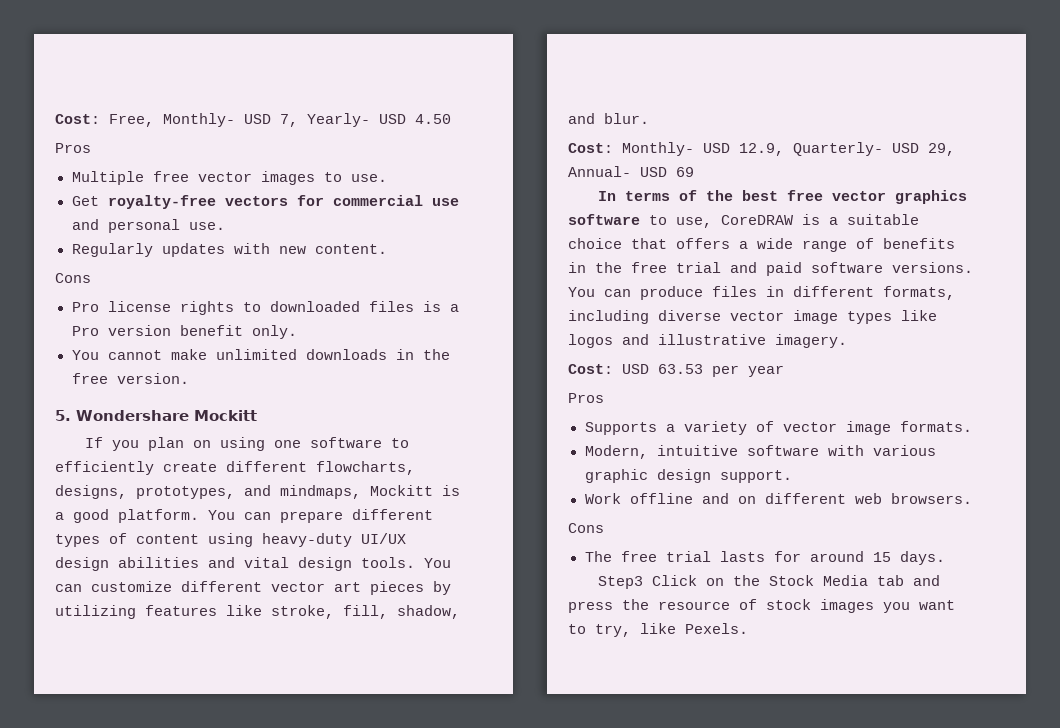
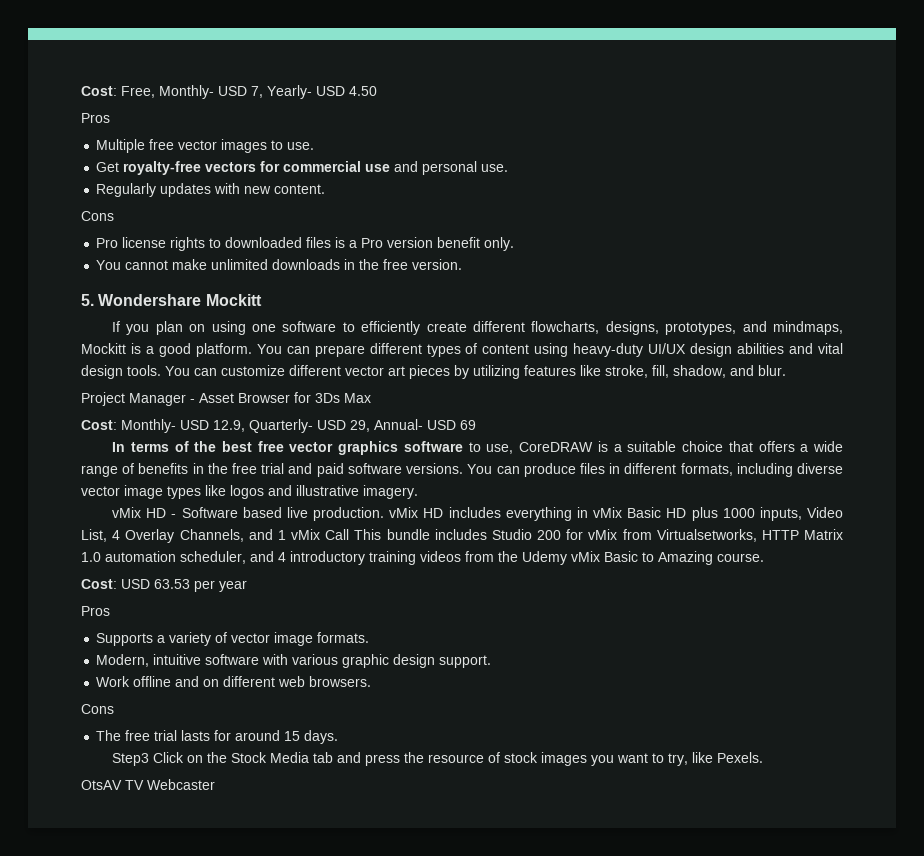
+ Project Manager - Asset Browser for 3Ds Max
+ vMix HD - Software based live production. vMix HD includes everything in vMix Basic HD plus 1000 inputs, Video List, 4 Overlay Channels, and 1 vMix Call This bundle includes Studio 200 for vMix from Virtualsetworks, HTTP Matrix 1.0 automation scheduler, and 4 introductory training videos from the Udemy vMix Basic to Amazing course.
+ OtsAV TV Webcaster

